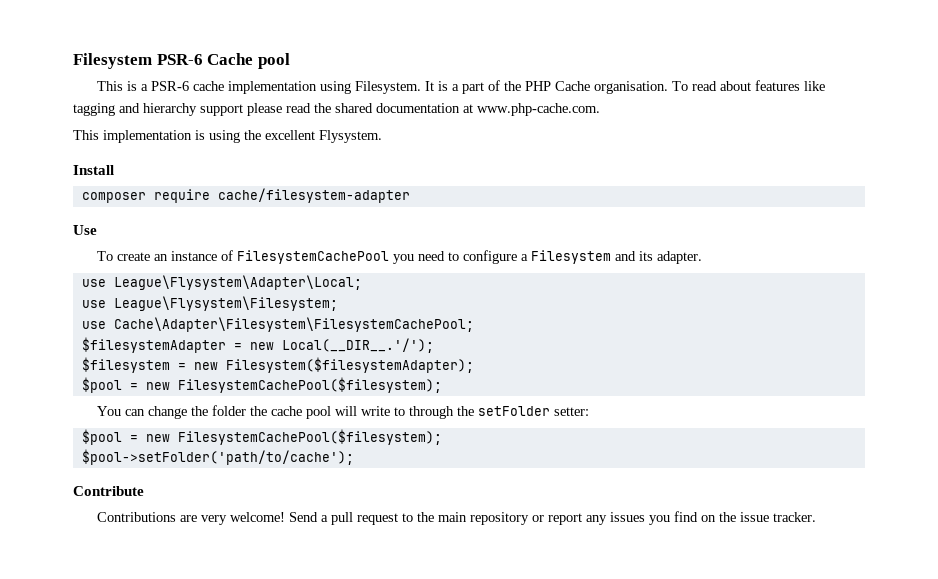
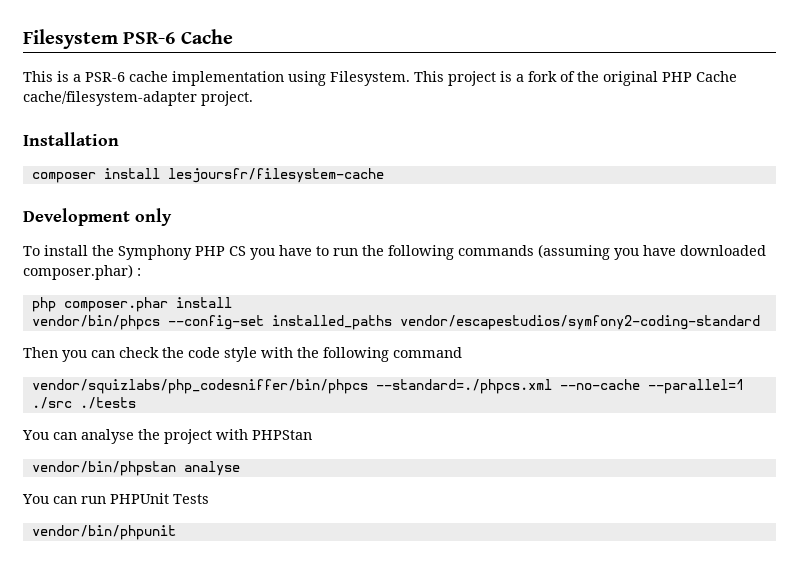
- Filesystem PSR-6 Cache pool
+ Filesystem PSR-6 Cache
- It is a part of the PHP Cache organisation. To read about features like tagging and hierarchy support please read the shared documentation at www.php-cache.com.
- This implementation is using the excellent Flysystem.
- Install
- composer require cache/filesystem-adapter
- Use
- To create an instance of FilesystemCachePool you need to configure a Filesystem and its adapter.
- use League\Flysystem\Adapter\Local;
- use League\Flysystem\Filesystem;
- use Cache\Adapter\Filesystem\FilesystemCachePool;
- $filesystemAdapter = new Local(__DIR__.'/');
- $filesystem = new Filesystem($filesystemAdapter);
- $pool = new FilesystemCachePool($filesystem);
- You can change the folder the cache pool will write to through the setFolder setter:
- $pool = new FilesystemCachePool($filesystem);
- $pool->setFolder('path/to/cache');
- Contribute
- Contributions are very welcome! Send a pull request to the main repository or report any issues you find on the issue tracker.
+ This project is a fork of the original PHP Cache cache/filesystem-adapter project.
+ Installation
+ composer install lesjoursfr/filesystem-cache
+ Development only
+ To install the Symphony PHP CS you have to run the following commands (assuming you have downloaded composer.phar) :
+ php composer.phar install
+ vendor/bin/phpcs --config-set installed_paths vendor/escapestudios/symfony2-coding-standard
+ Then you can check the code style with the following command
+ vendor/squizlabs/php_codesniffer/bin/phpcs --standard=./phpcs.xml --no-cache --parallel=1 ./src ./tests
+ You can analyse the project with PHPStan
+ vendor/bin/phpstan analyse
+ You can run PHPUnit Tests
+ vendor/bin/phpunit

